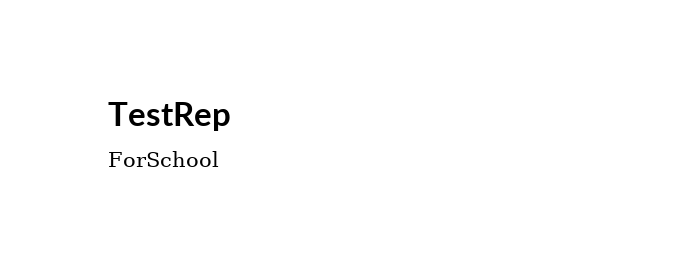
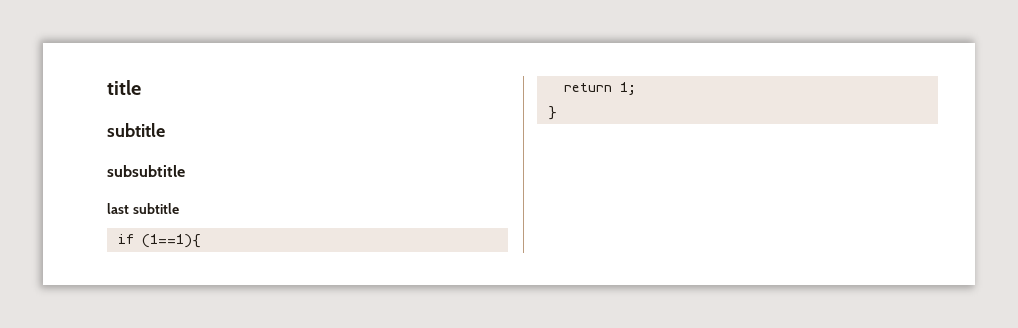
- TestRep
- ForSchool
+ title
+ subtitle
+ subsubtitle
+ last subtitle
+ if (1==1){
+ return 1;
+ }

